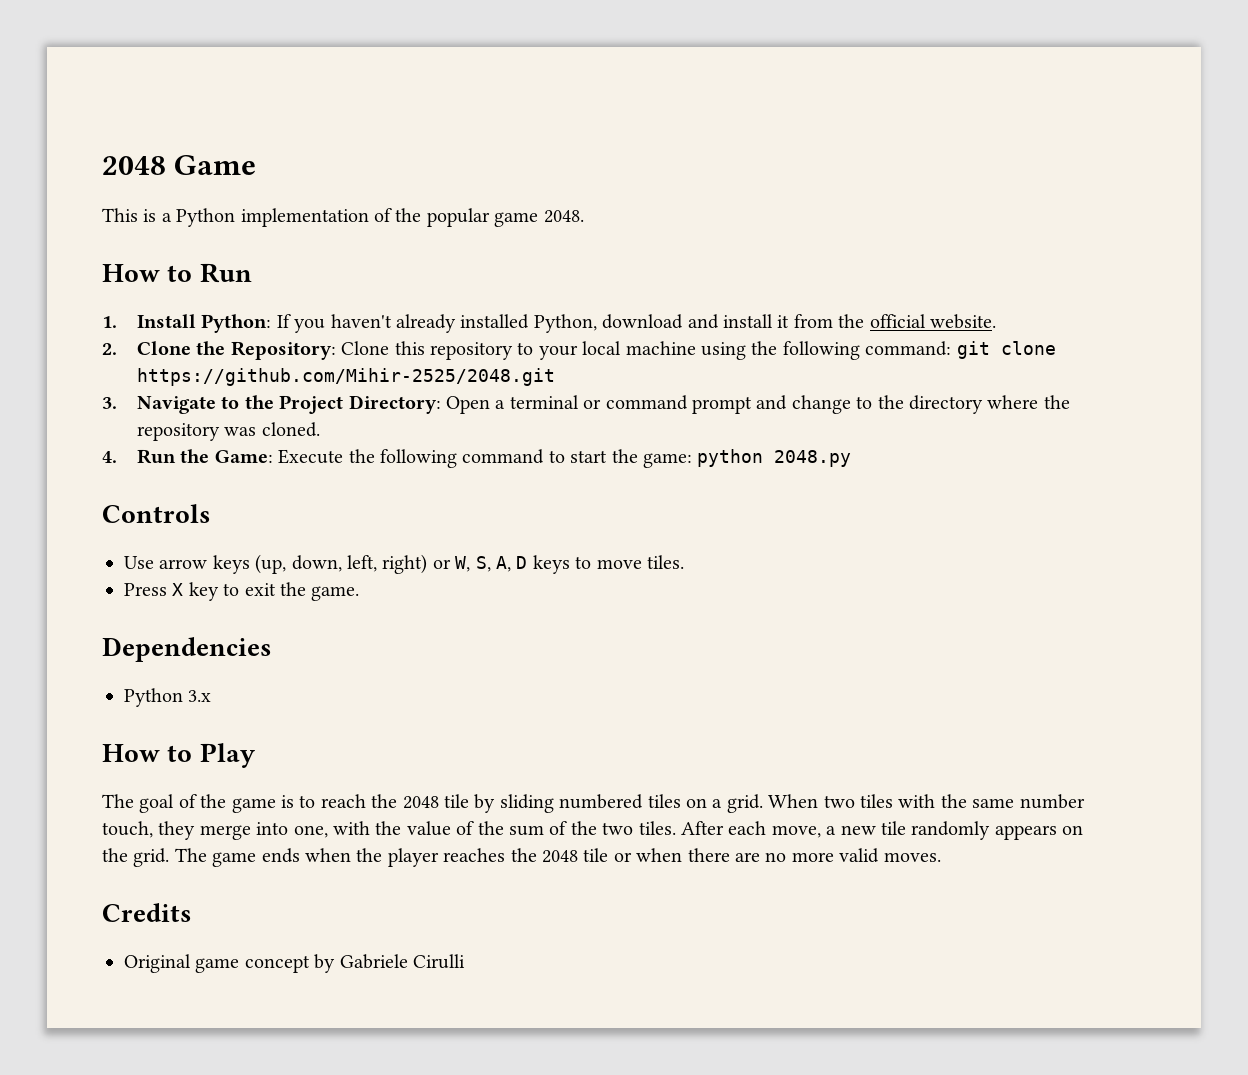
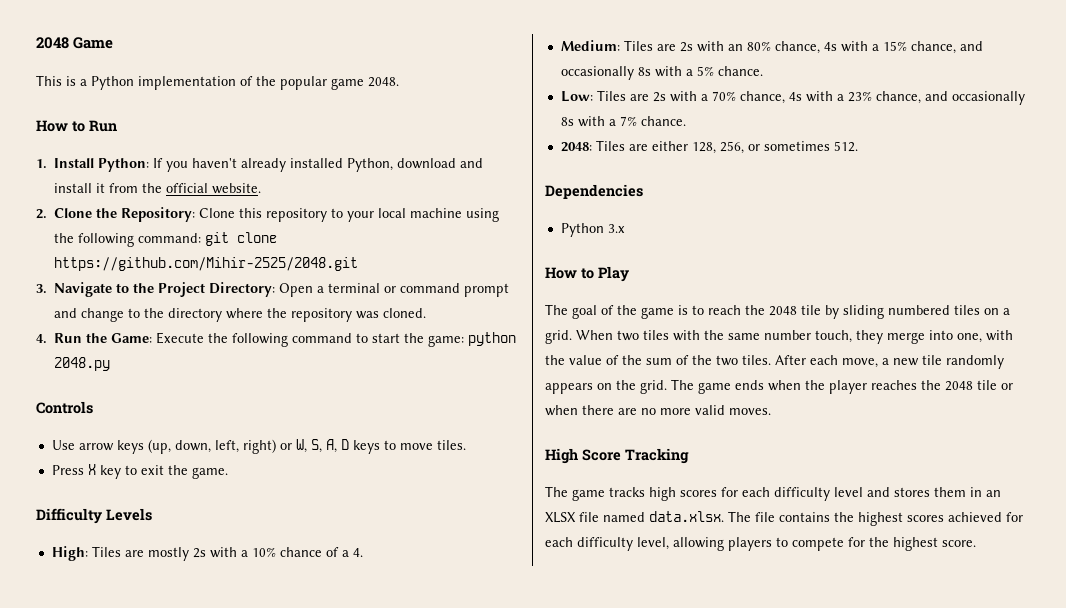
+ Difficulty Levels
+ High: Tiles are mostly 2s with a 10% chance of a 4.
+ Medium: Tiles are 2s with an 80% chance, 4s with a 15% chance, and occasionally 8s with a 5% chance.
+ Low: Tiles are 2s with a 70% chance, 4s with a 23% chance, and occasionally 8s with a 7% chance.
+ 2048: Tiles are either 128, 256, or sometimes 512.
- Credits
- Original game concept by Gabriele Cirulli
+ High Score Tracking
+ The game tracks high scores for each difficulty level and stores them in an XLSX file named data.xlsx. The file contains the highest scores achieved for each difficulty level, allowing players to compete for the highest score.

